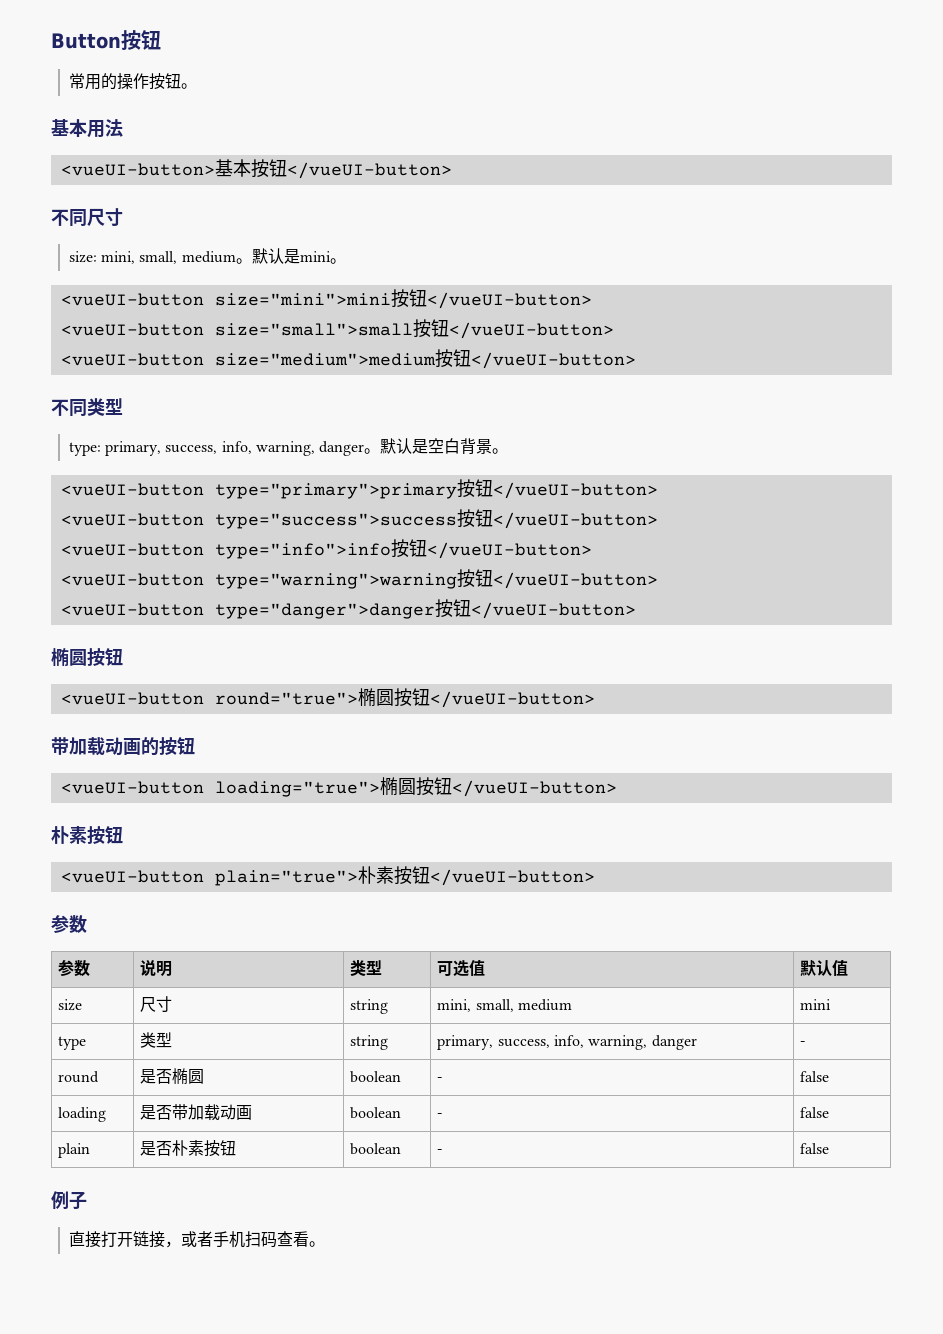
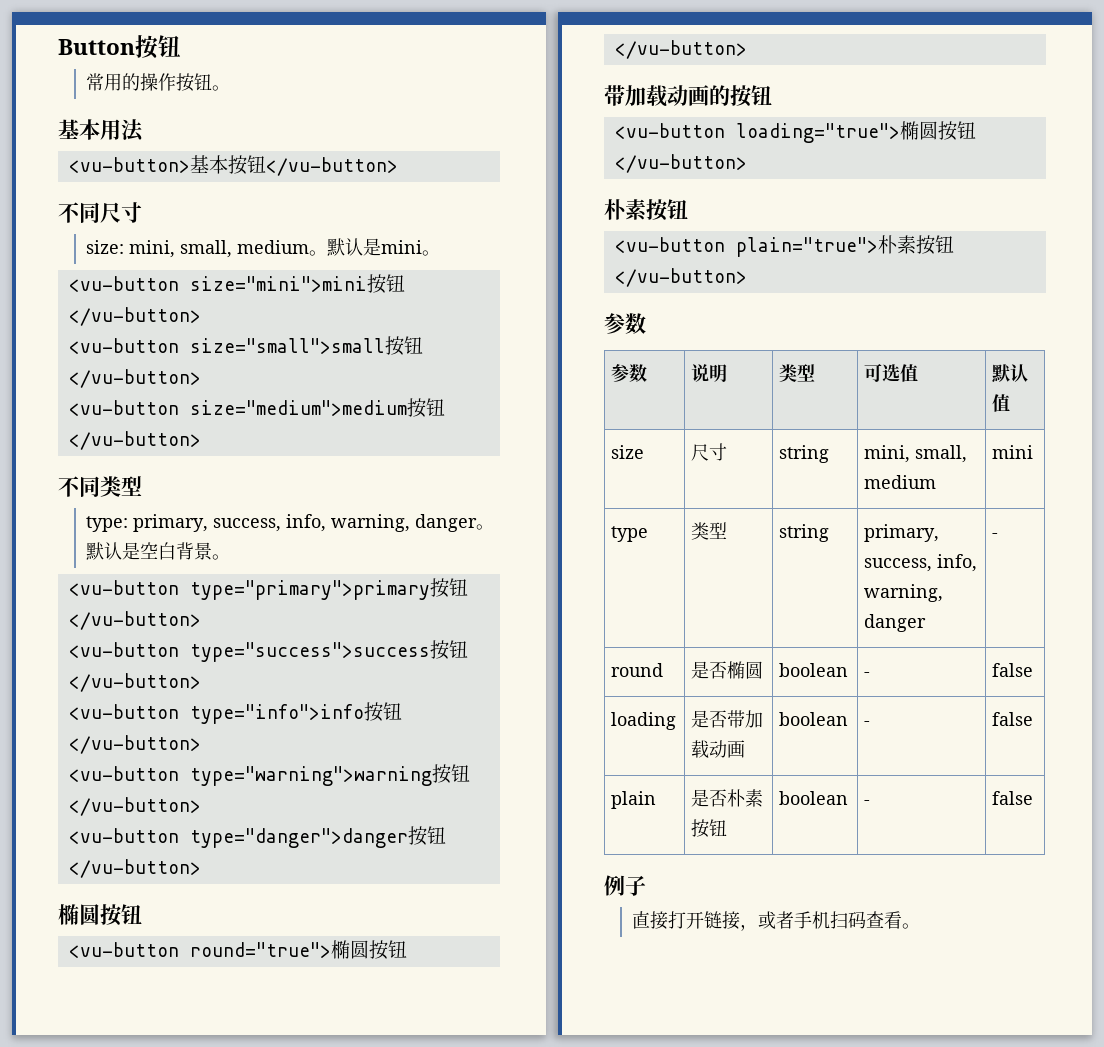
- <vueUI-button>基本按钮</vueUI-button>
+ <vu-button>基本按钮</vu-button>
- <vueUI-button size="mini">mini按钮</vueUI-button>
- <vueUI-button size="small">small按钮</vueUI-button>
- <vueUI-button size="medium">medium按钮</vueUI-button>
+ <vu-button size="mini">mini按钮</vu-button>
+ <vu-button size="small">small按钮</vu-button>
+ <vu-button size="medium">medium按钮</vu-button>
- <vueUI-button type="primary">primary按钮</vueUI-button>
- <vueUI-button type="success">success按钮</vueUI-button>
- <vueUI-button type="info">info按钮</vueUI-button>
- <vueUI-button type="warning">warning按钮</vueUI-button>
- <vueUI-button type="danger">danger按钮</vueUI-button>
+ <vu-button type="primary">primary按钮</vu-button>
+ <vu-button type="success">success按钮</vu-button>
+ <vu-button type="info">info按钮</vu-button>
+ <vu-button type="warning">warning按钮</vu-button>
+ <vu-button type="danger">danger按钮</vu-button>
- <vueUI-button round="true">椭圆按钮</vueUI-button>
+ <vu-button round="true">椭圆按钮</vu-button>
- <vueUI-button loading="true">椭圆按钮</vueUI-button>
+ <vu-button loading="true">椭圆按钮</vu-button>
- <vueUI-button plain="true">朴素按钮</vueUI-button>
+ <vu-button plain="true">朴素按钮</vu-button>

